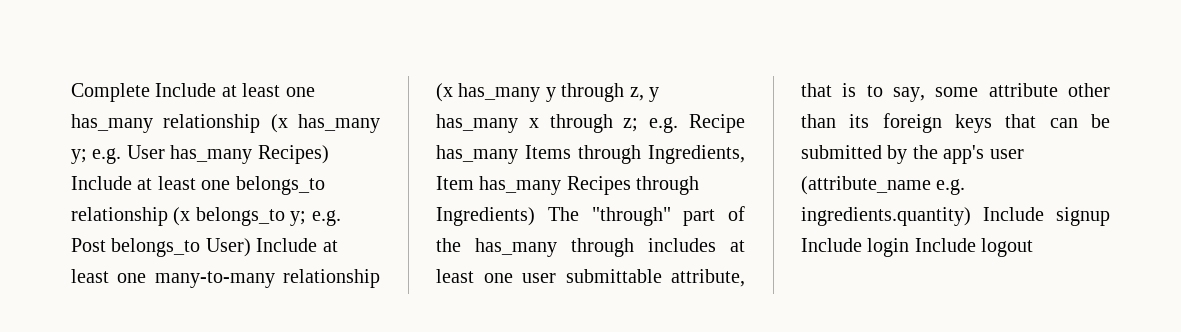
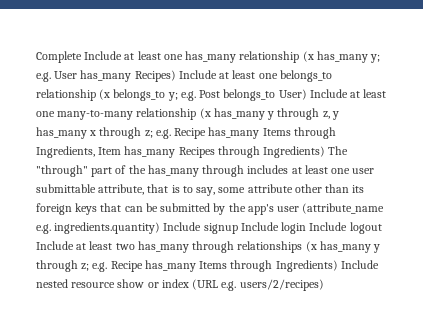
- e.g. Recipe has_many Items through Ingredients, Item has_many Recipes through Ingredients) The "through" part of the has_many through includes at least one user submittable attribute, that is to say, some attribute other than its foreign keys that can be submitted by the app's user (attribute_name e.g. ingredients.quantity) Include signup Include login Include logout
+ e.g. Recipe has_many Items through Ingredients, Item has_many Recipes through Ingredients) The "through" part of the has_many through includes at least one user submittable attribute, that is to say, some attribute other than its foreign keys that can be submitted by the app's user (attribute_name e.g. ingredients.quantity) Include signup Include login Include logout Include at least two has_many through relationships (x has_many y through z; e.g. Recipe has_many Items through Ingredients) Include nested resource show or index (URL e.g. users/2/recipes)

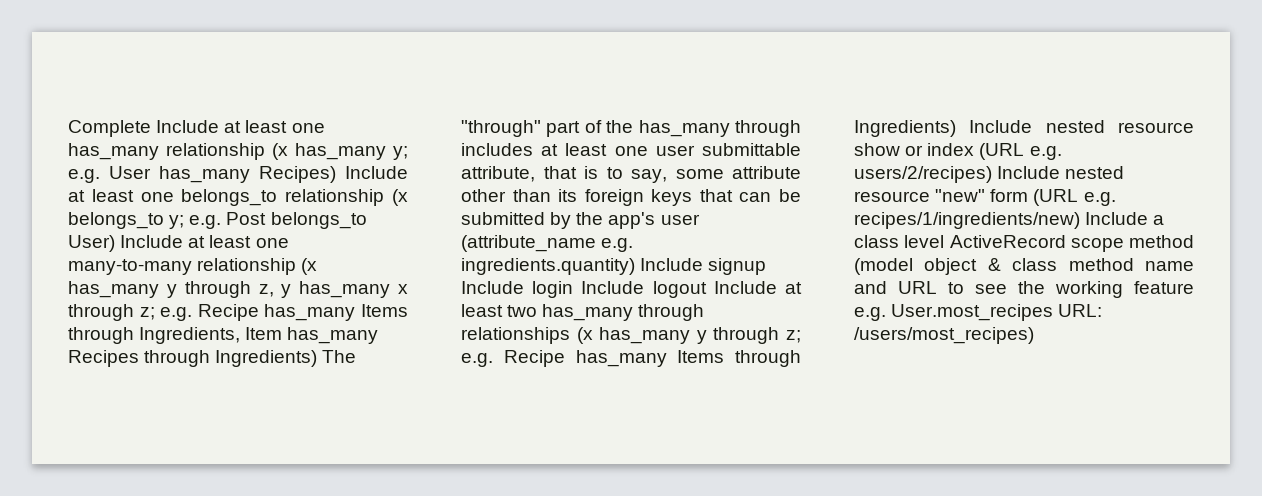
- e.g. Recipe has_many Items through Ingredients) Include nested resource show or index (URL e.g. users/2/recipes)
+ e.g. Recipe has_many Items through Ingredients) Include nested resource show or index (URL e.g. users/2/recipes) Include nested resource "new" form (URL e.g. recipes/1/ingredients/new) Include a class level ActiveRecord scope method (model object & class method name and URL to see the working feature e.g. User.most_recipes URL: /users/most_recipes)

